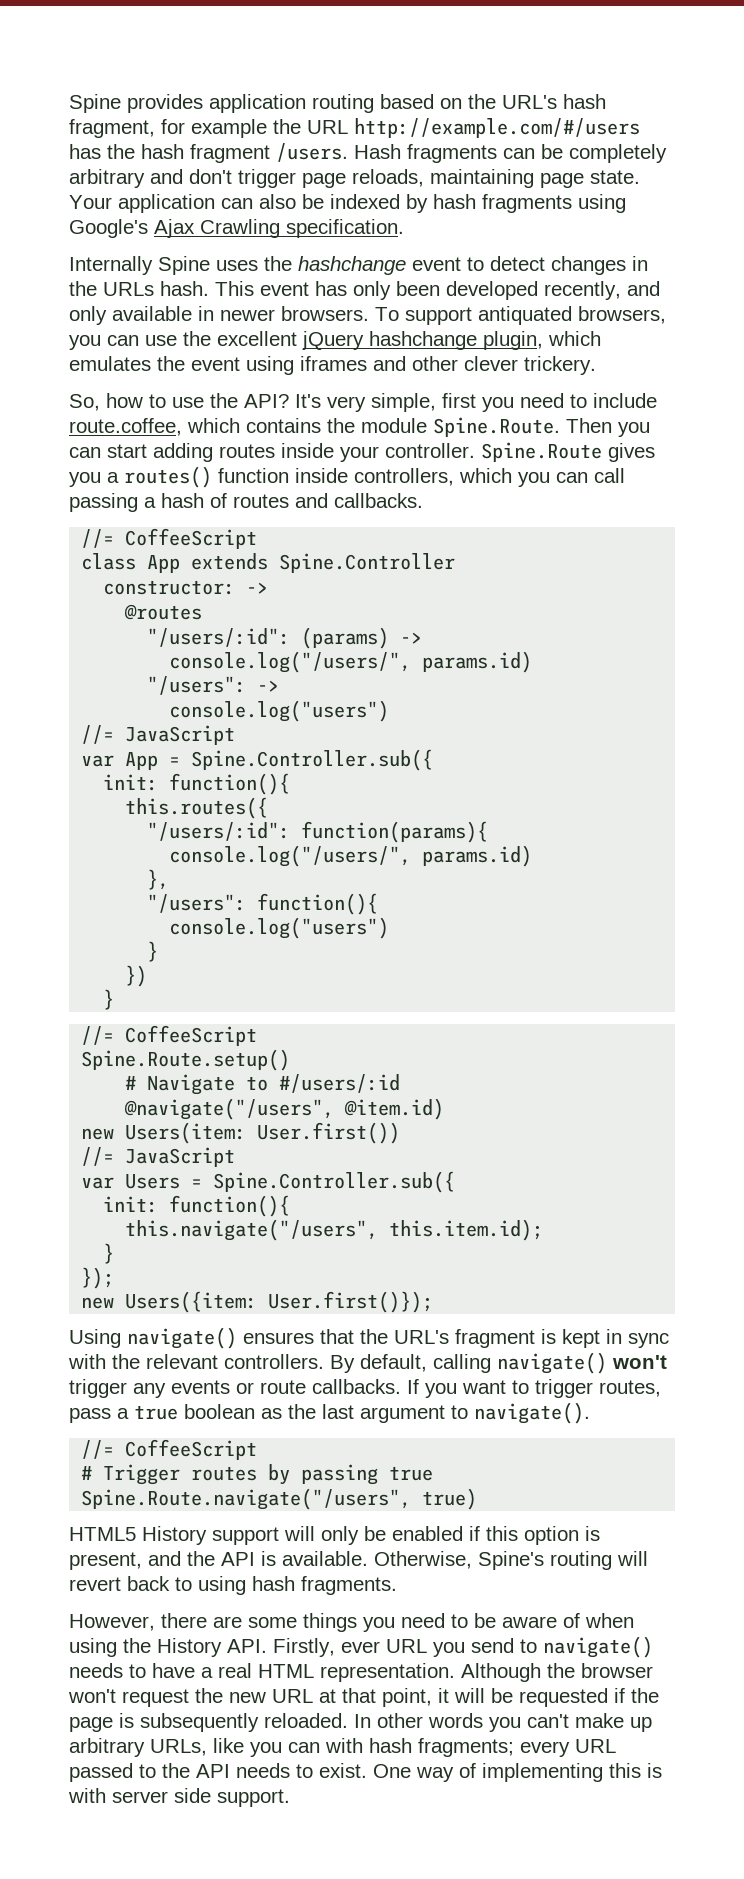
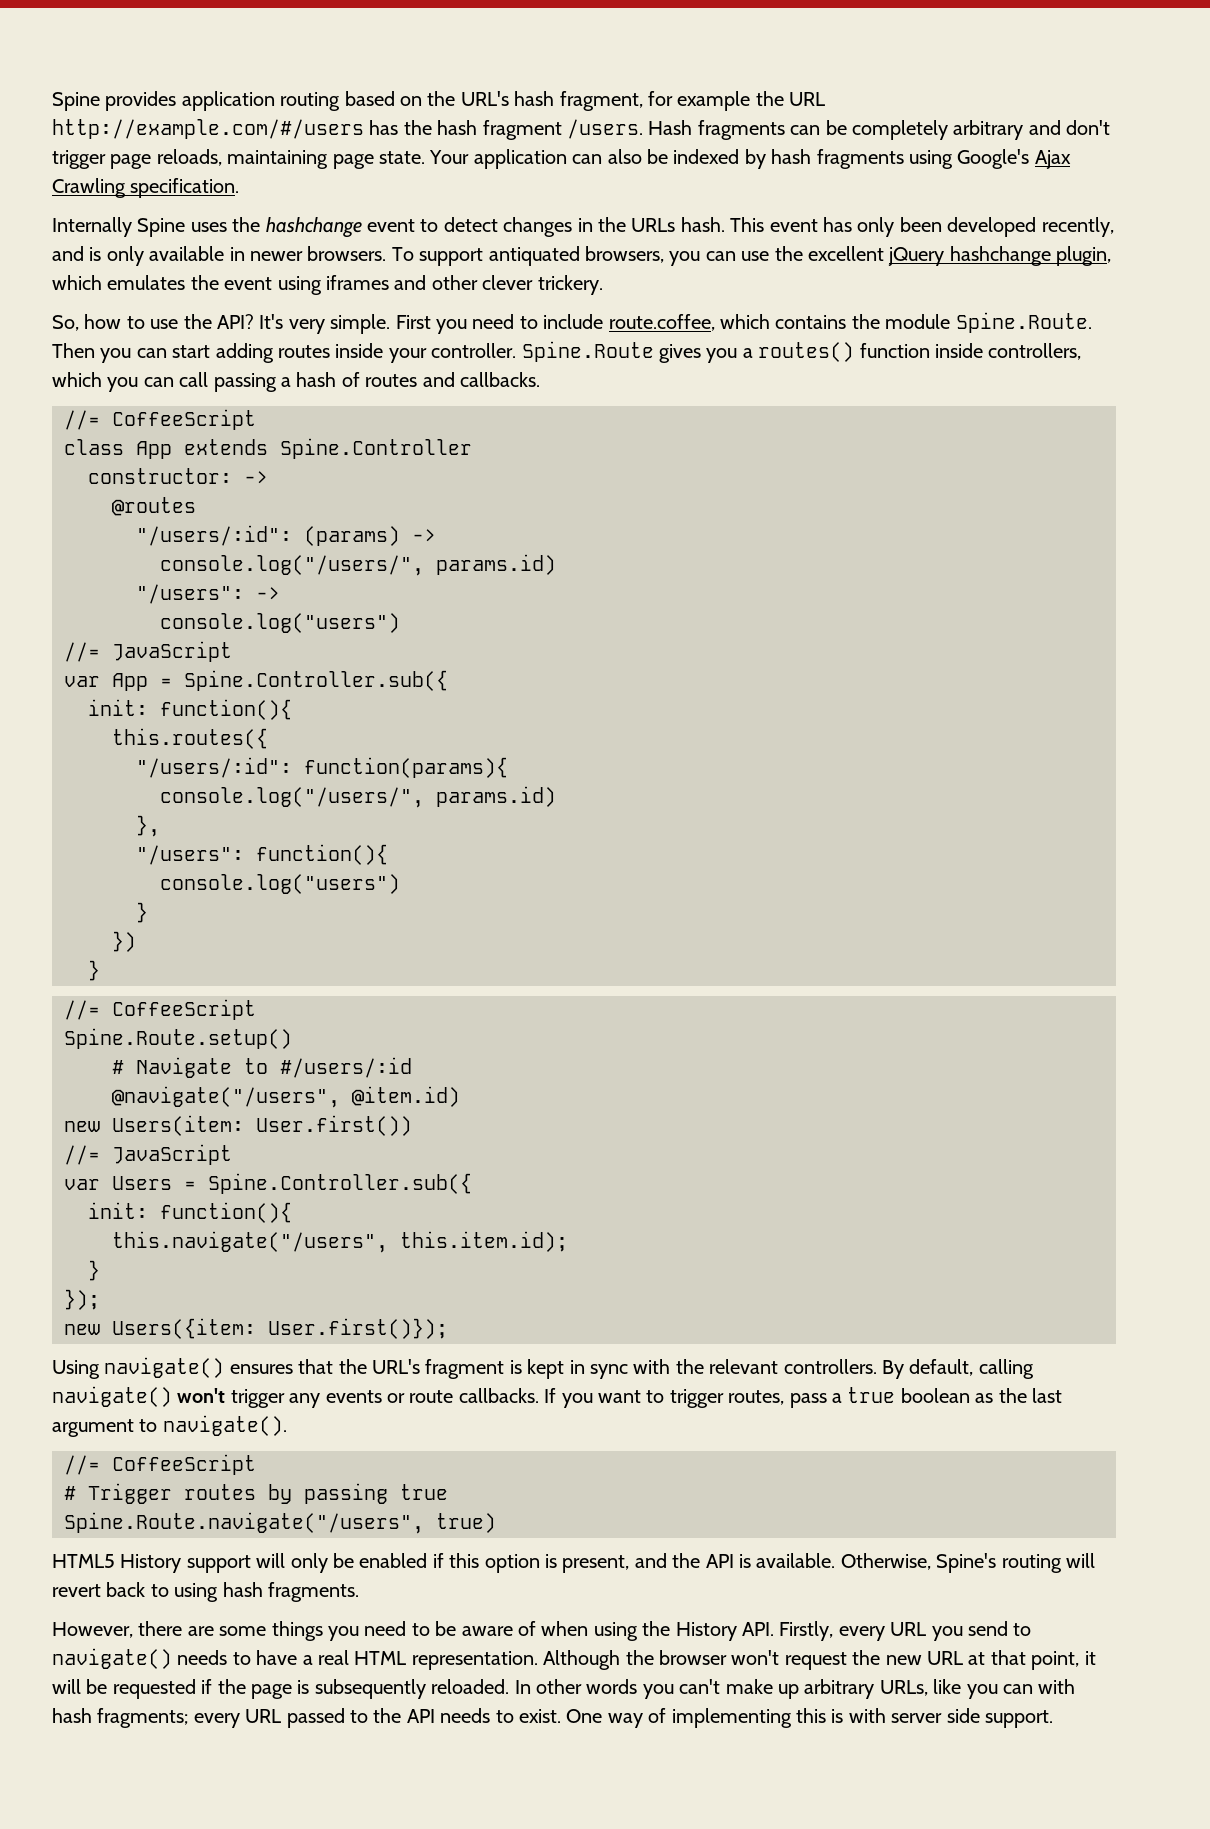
- This event has only been developed recently, and only available in newer browsers.
+ This event has only been developed recently, and is only available in newer browsers.
- It's very simple, first you need to include route.coffee, which contains the module Spine.Route. Then you can start adding routes inside your controller.
+ It's very simple. First you need to include route.coffee, which contains the module Spine.Route. Then you can start adding routes inside your controller.
- However, there are some things you need to be aware of when using the History API. Firstly, ever URL you send to navigate() needs to have a real HTML representation.
+ However, there are some things you need to be aware of when using the History API. Firstly, every URL you send to navigate() needs to have a real HTML representation.

